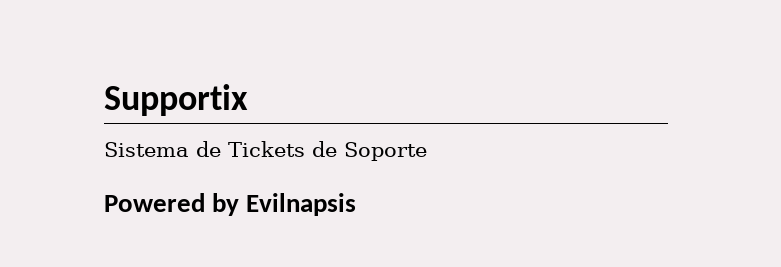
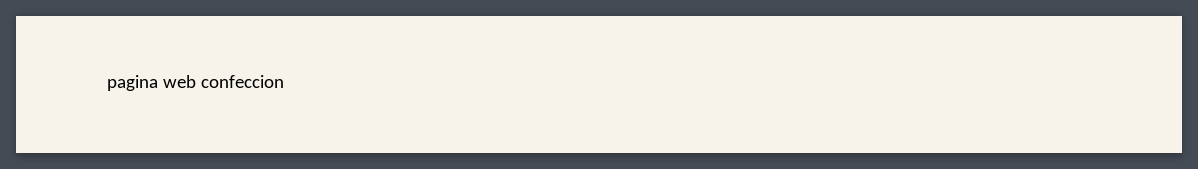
- Supportix
- Sistema de Tickets de Soporte
- Powered by Evilnapsis
+ pagina web confeccion

